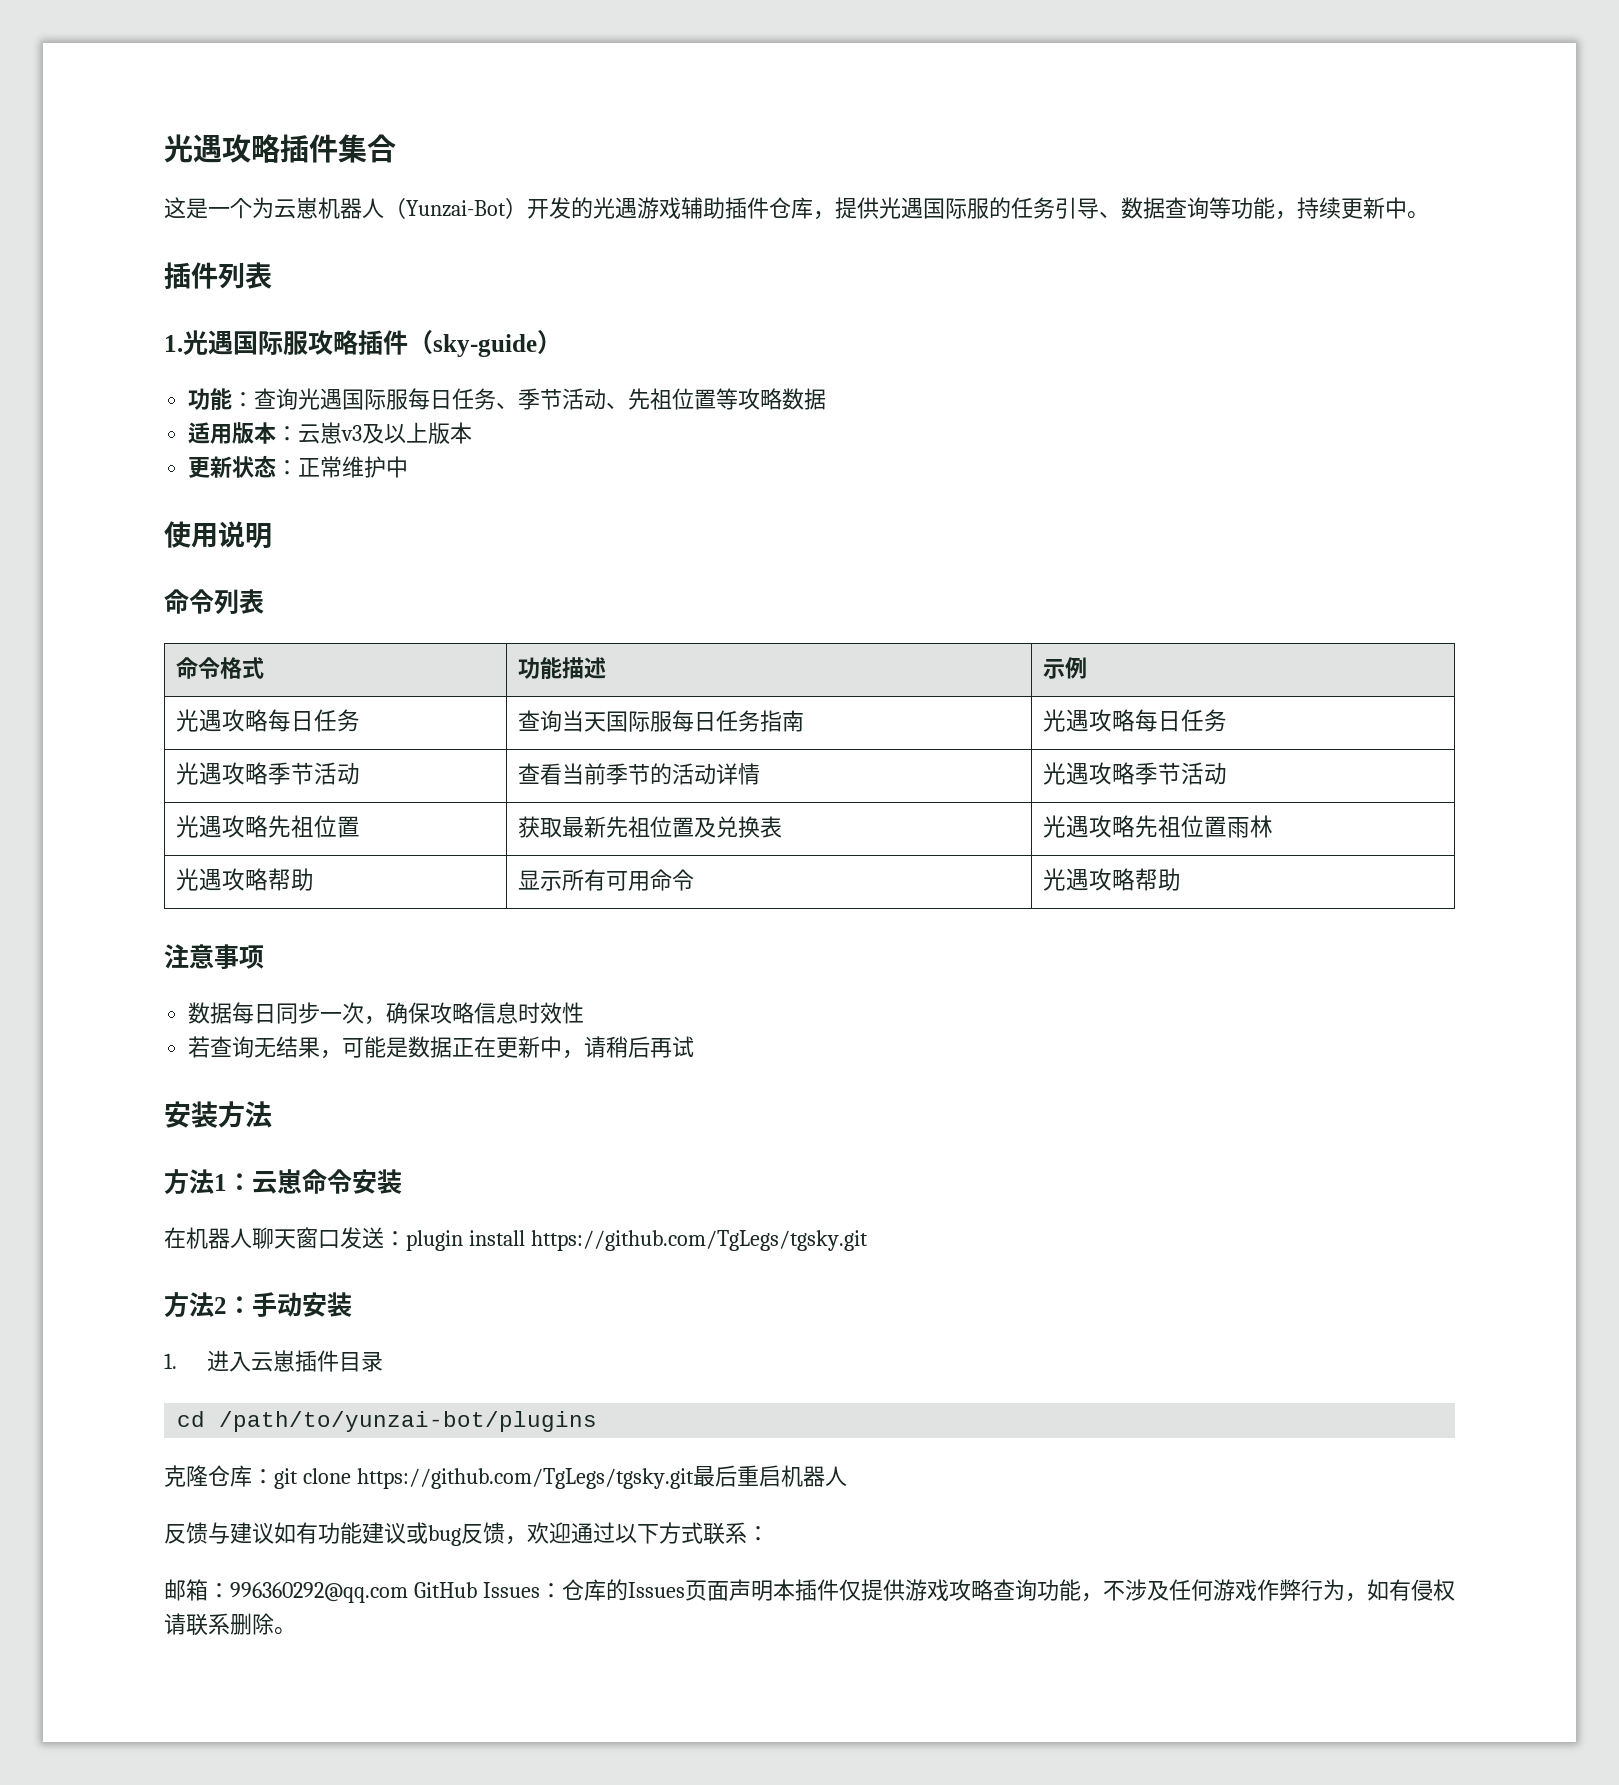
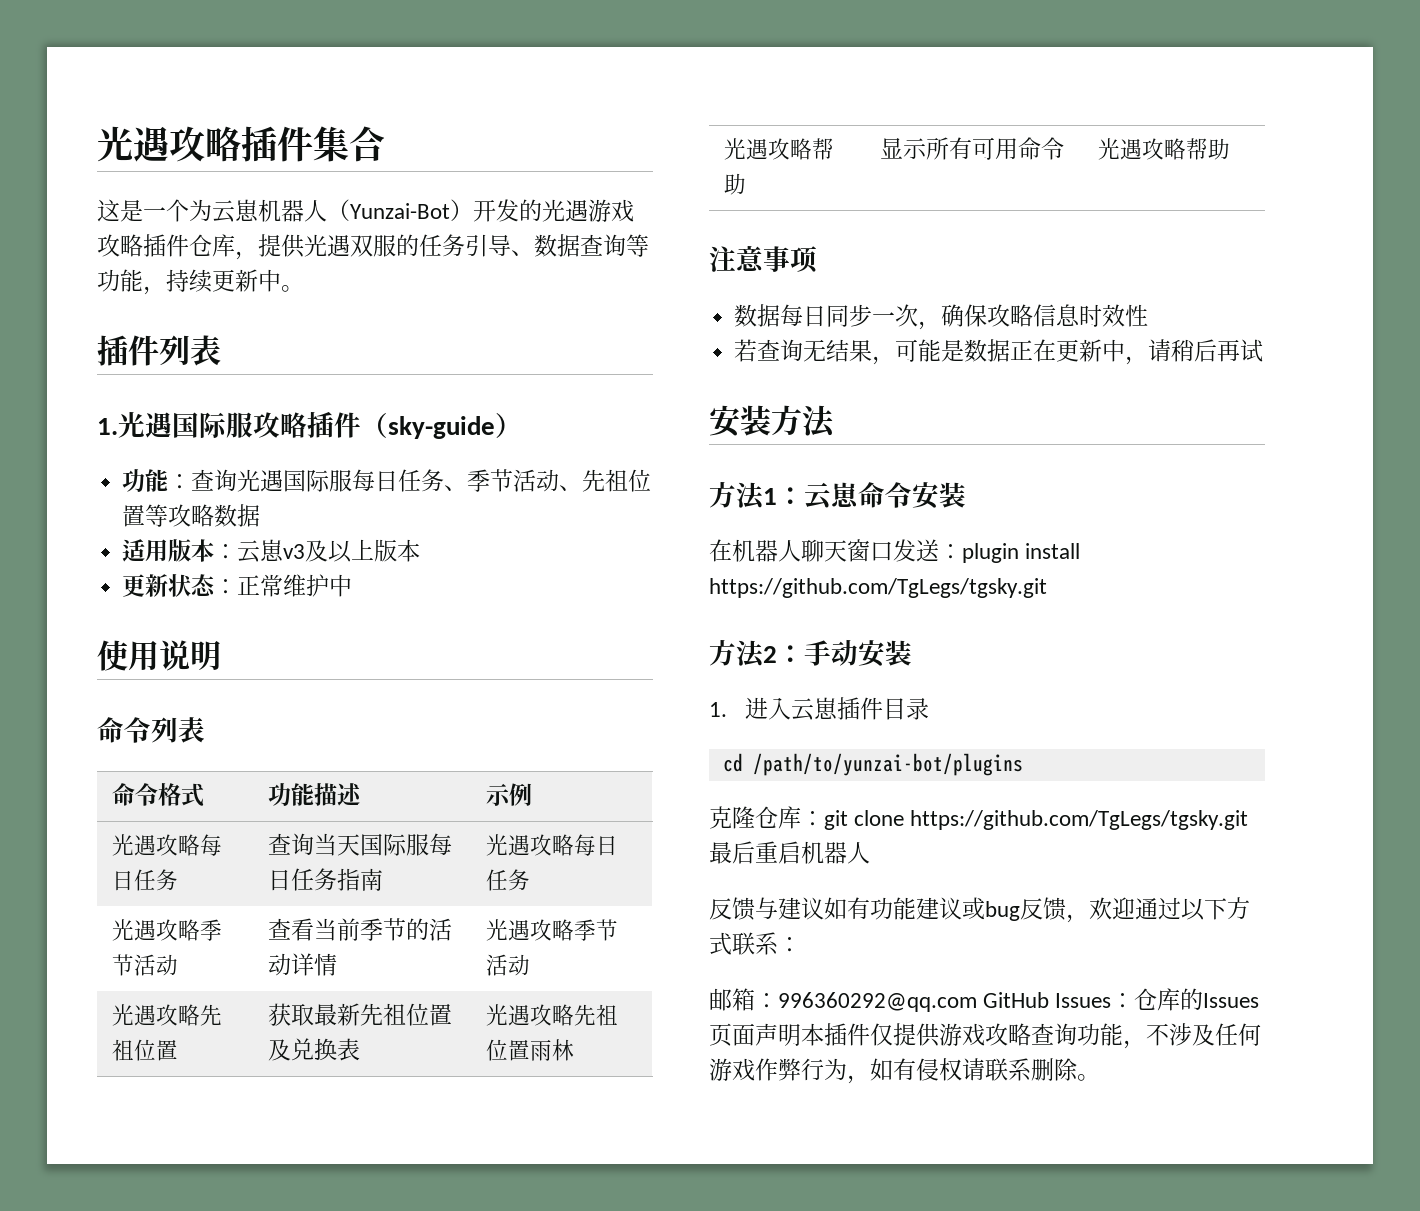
- 这是一个为云崽机器人（Yunzai-Bot）开发的光遇游戏辅助插件仓库，提供光遇国际服的任务引导、数据查询等功能，持续更新中。
+ 这是一个为云崽机器人（Yunzai-Bot）开发的光遇游戏攻略插件仓库，提供光遇双服的任务引导、数据查询等功能，持续更新中。

